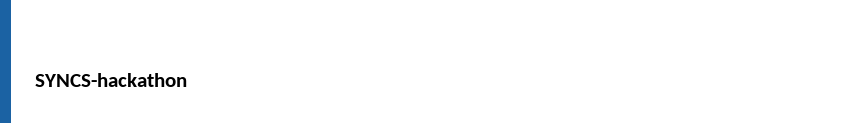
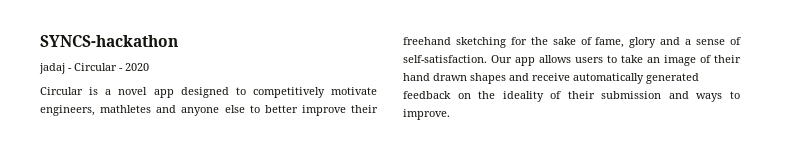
+ jadaj - Circular - 2020
+ Circular is a novel app designed to competitively motivate engineers, mathletes and anyone else to better improve their freehand sketching for the sake of fame, glory and a sense of self-satisfaction. Our app allows users to take an image of their hand drawn shapes and receive automatically generated feedback on the ideality of their submission and ways to improve.

